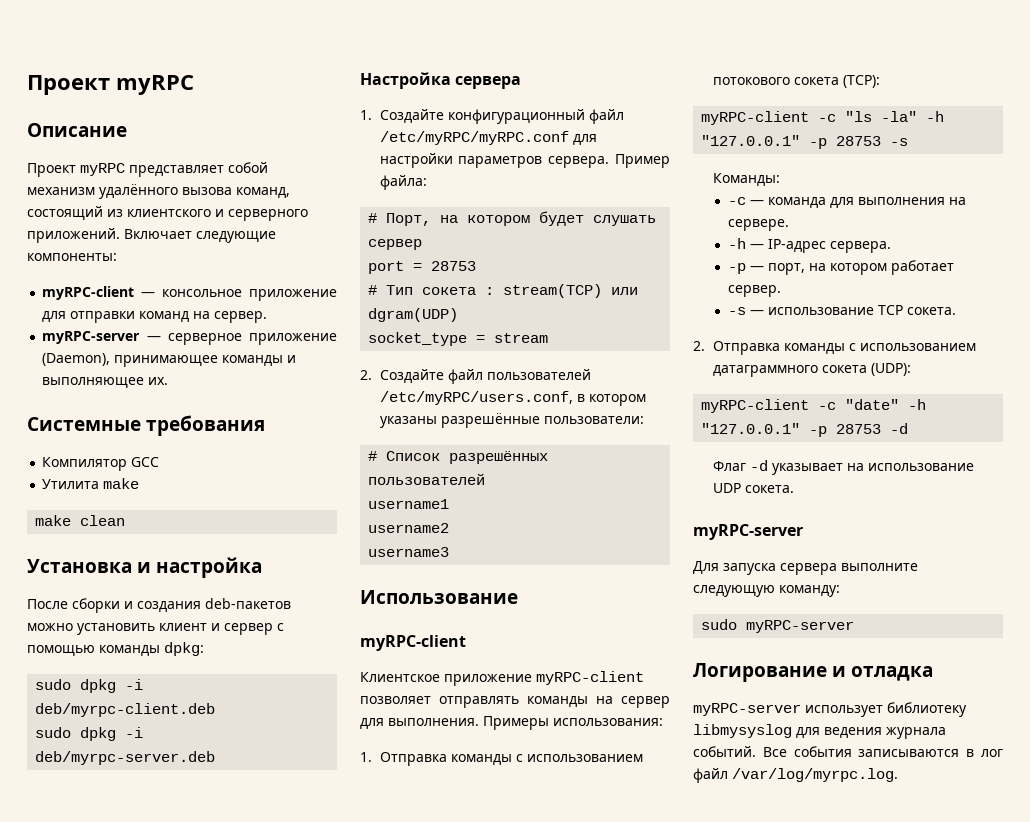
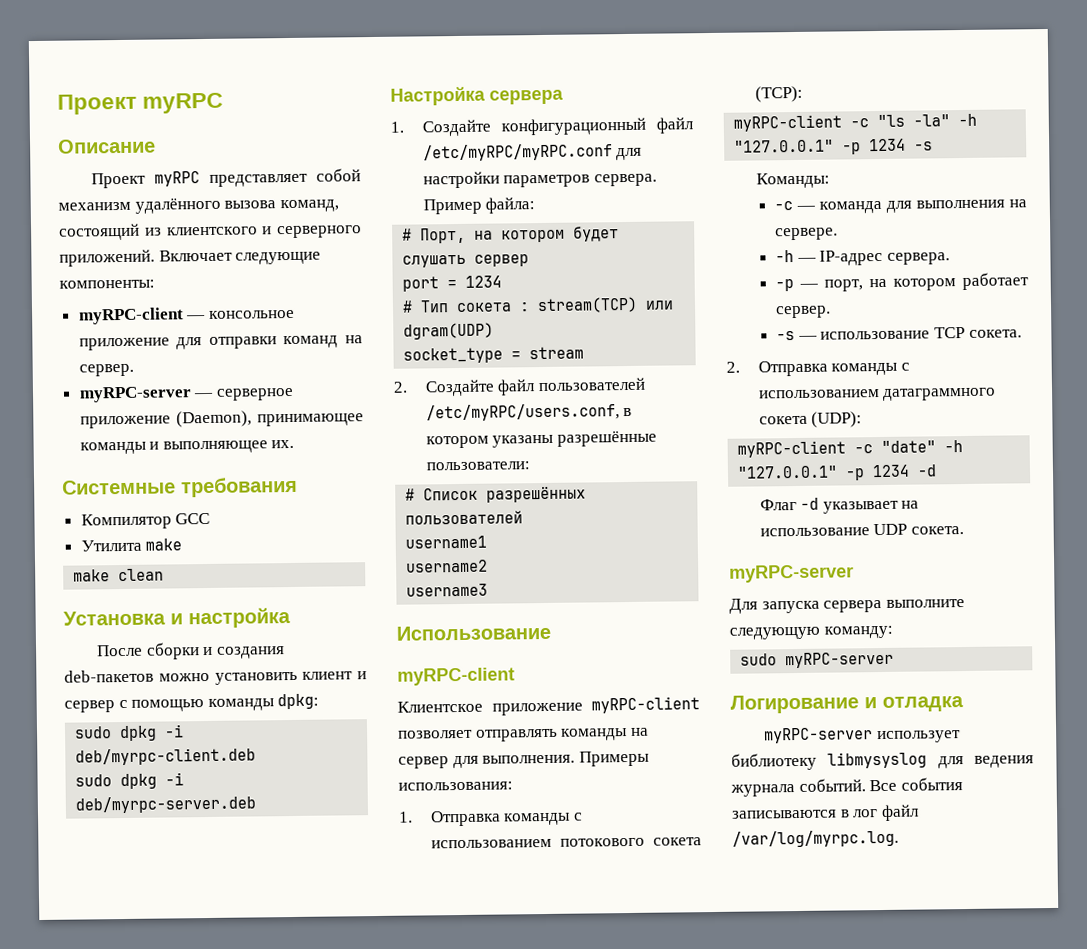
- port = 28753
+ port = 1234
- myRPC-client -c "ls -la" -h "127.0.0.1" -p 28753 -s
+ myRPC-client -c "ls -la" -h "127.0.0.1" -p 1234 -s
- myRPC-client -c "date" -h "127.0.0.1" -p 28753 -d
+ myRPC-client -c "date" -h "127.0.0.1" -p 1234 -d

